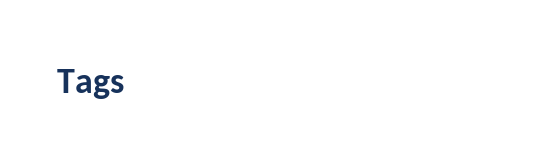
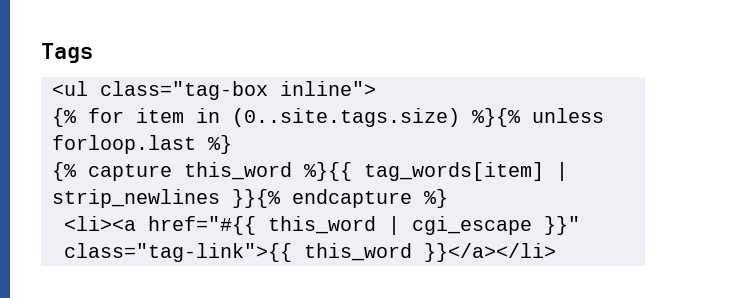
+ <ul class="tag-box inline">
+ {% for item in (0..site.tags.size) %}{% unless forloop.last %}
+ {% capture this_word %}{{ tag_words[item] | strip_newlines }}{% endcapture %}
+ <li><a href="#{{ this_word | cgi_escape }}" class="tag-link">{{ this_word }}</a></li>

